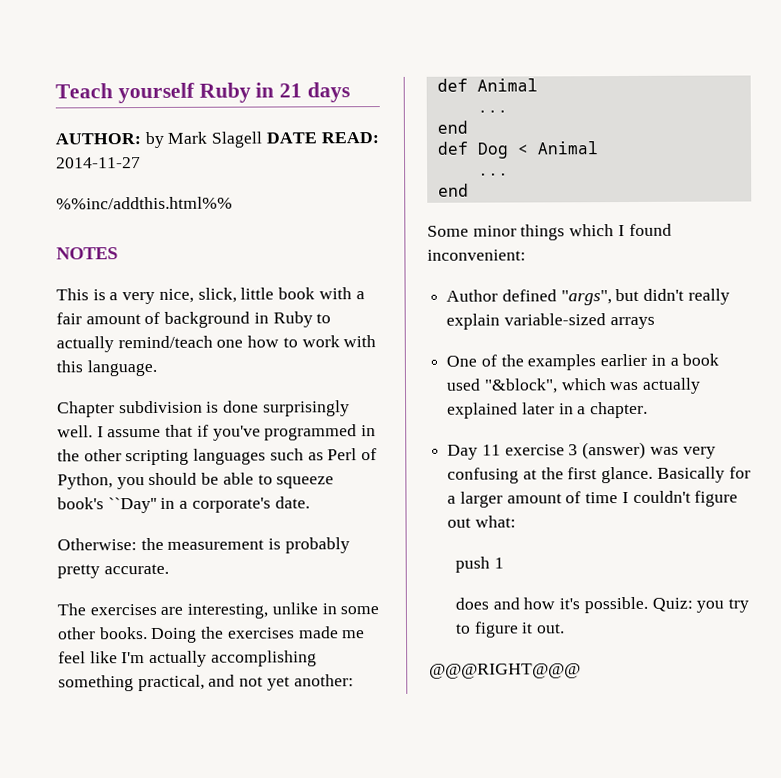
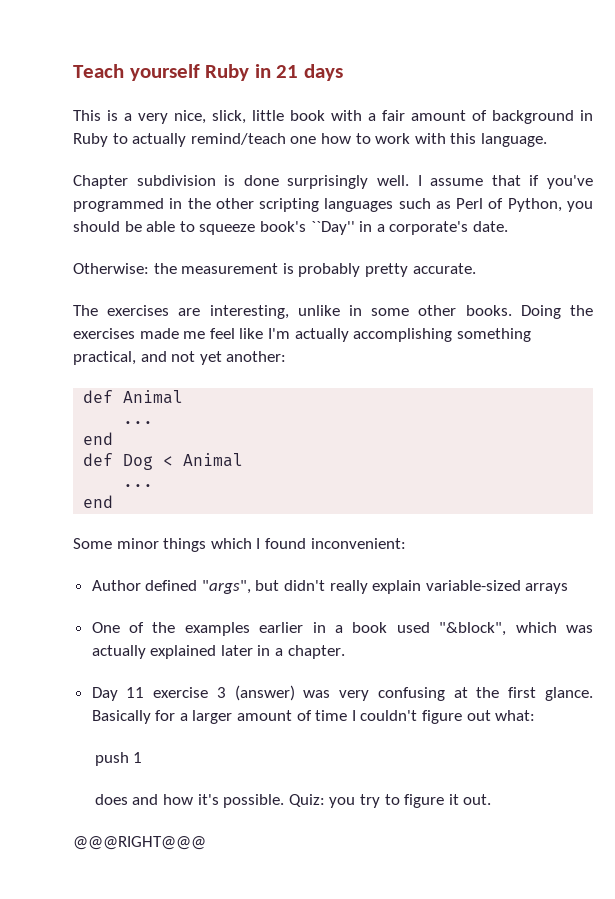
- AUTHOR: by Mark Slagell DATE READ: 2014-11-27
- %%inc/addthis.html%%
- NOTES

